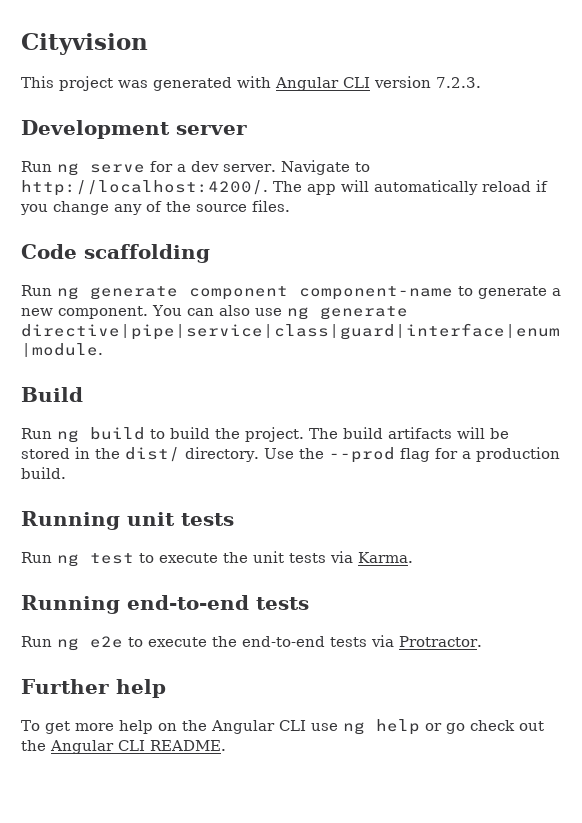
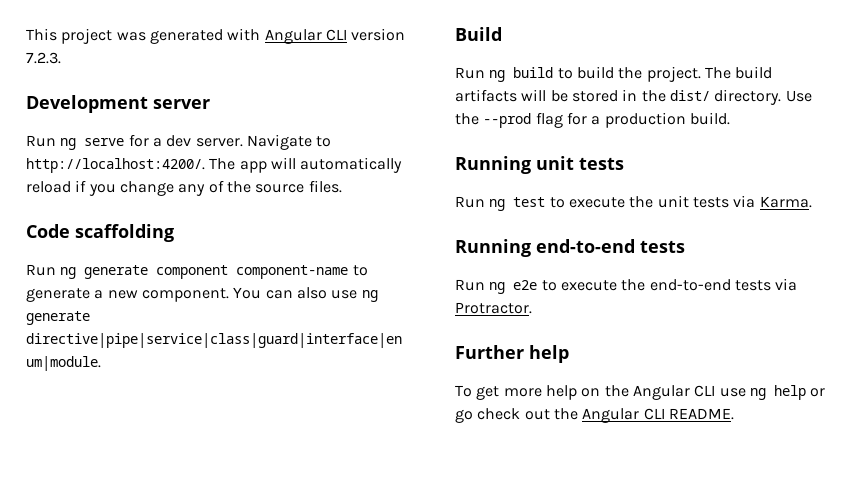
- Cityvision

